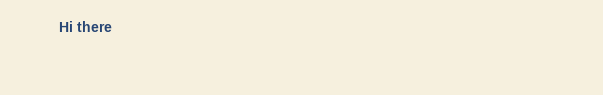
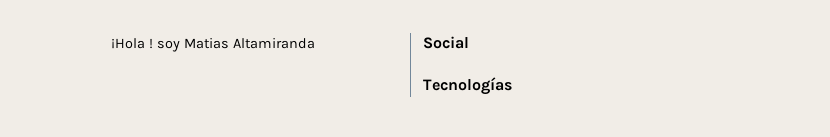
- Hi there
+ ¡Hola ! soy Matias Altamiranda
+ Social
+ Tecnologías

